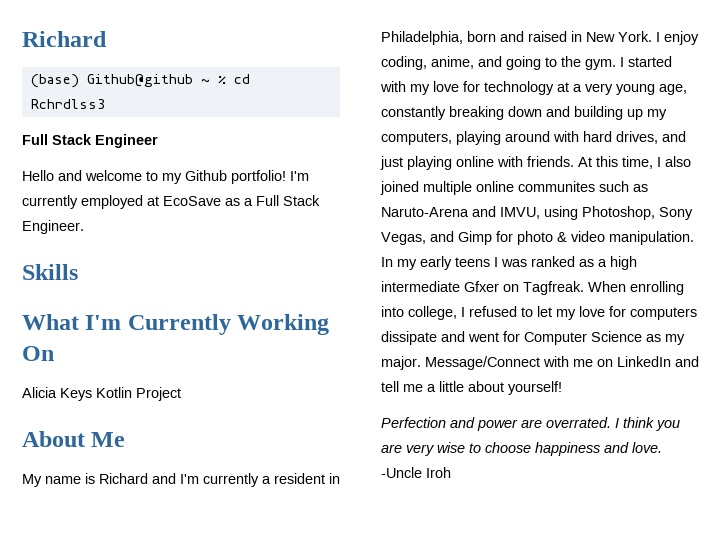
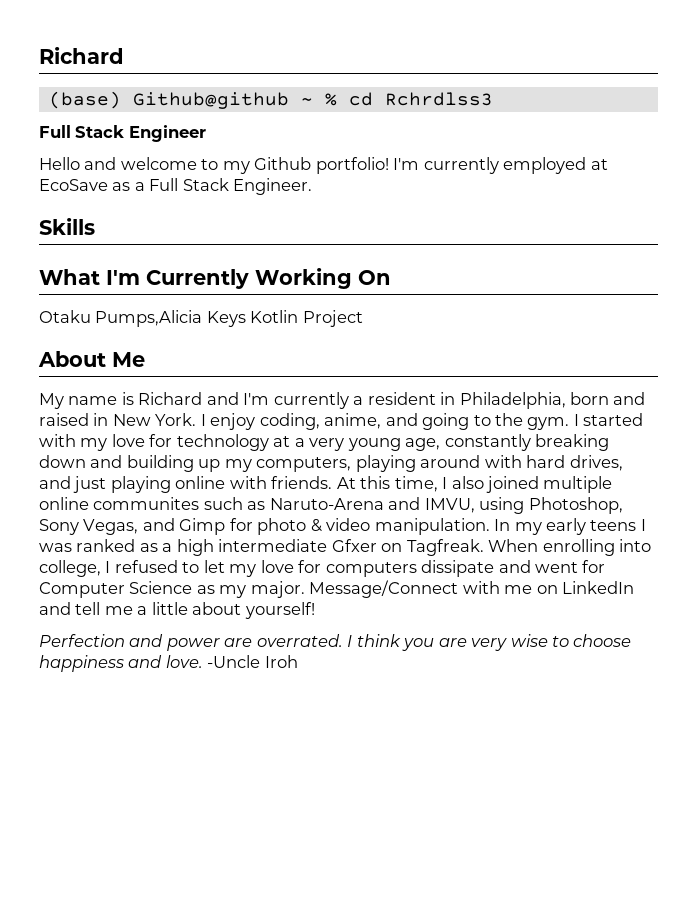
- Alicia Keys Kotlin Project
+ Otaku Pumps,Alicia Keys Kotlin Project

